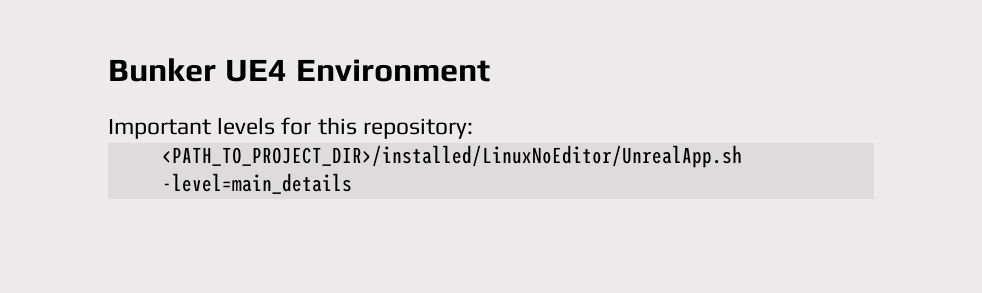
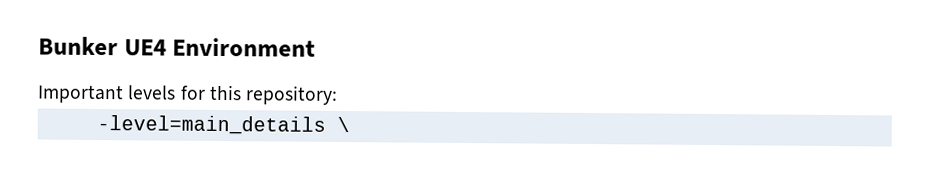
- <PATH_TO_PROJECT_DIR>/installed/LinuxNoEditor/UnrealApp.sh -level=main_details
+ -level=main_details \

